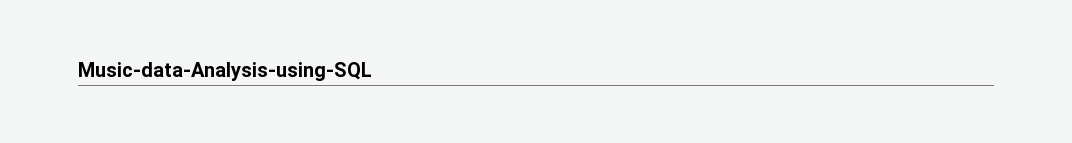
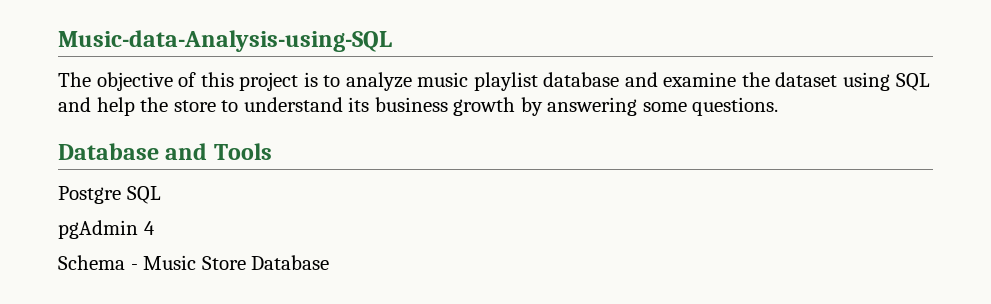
+ The objective of this project is to analyze music playlist database and examine the dataset using SQL and help the store to understand its business growth by answering some questions.
+ Database and Tools
+ Postgre SQL
+ pgAdmin 4
+ Schema - Music Store Database

